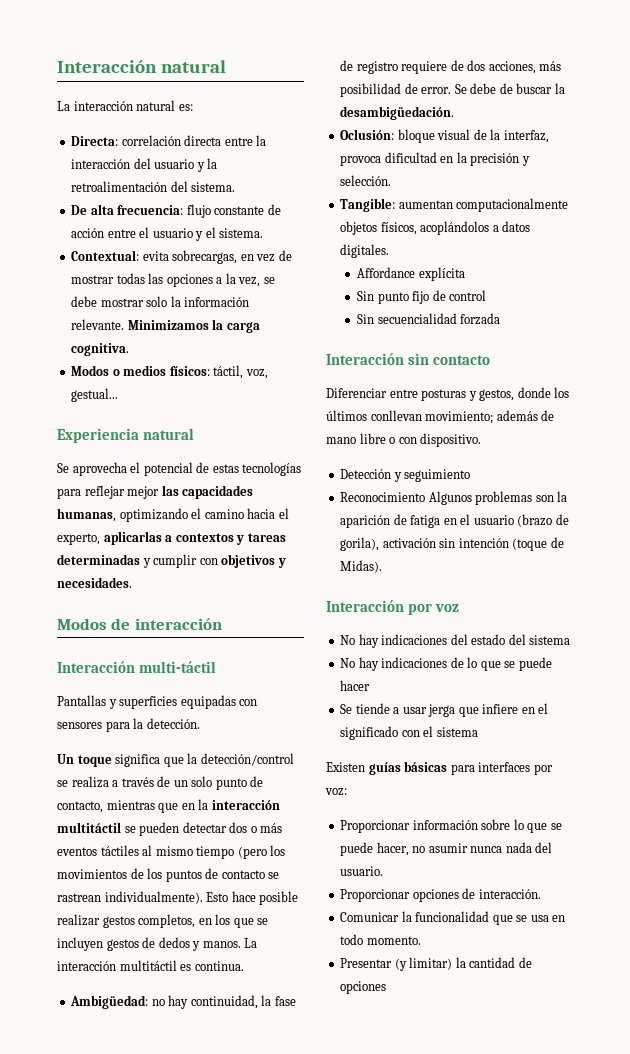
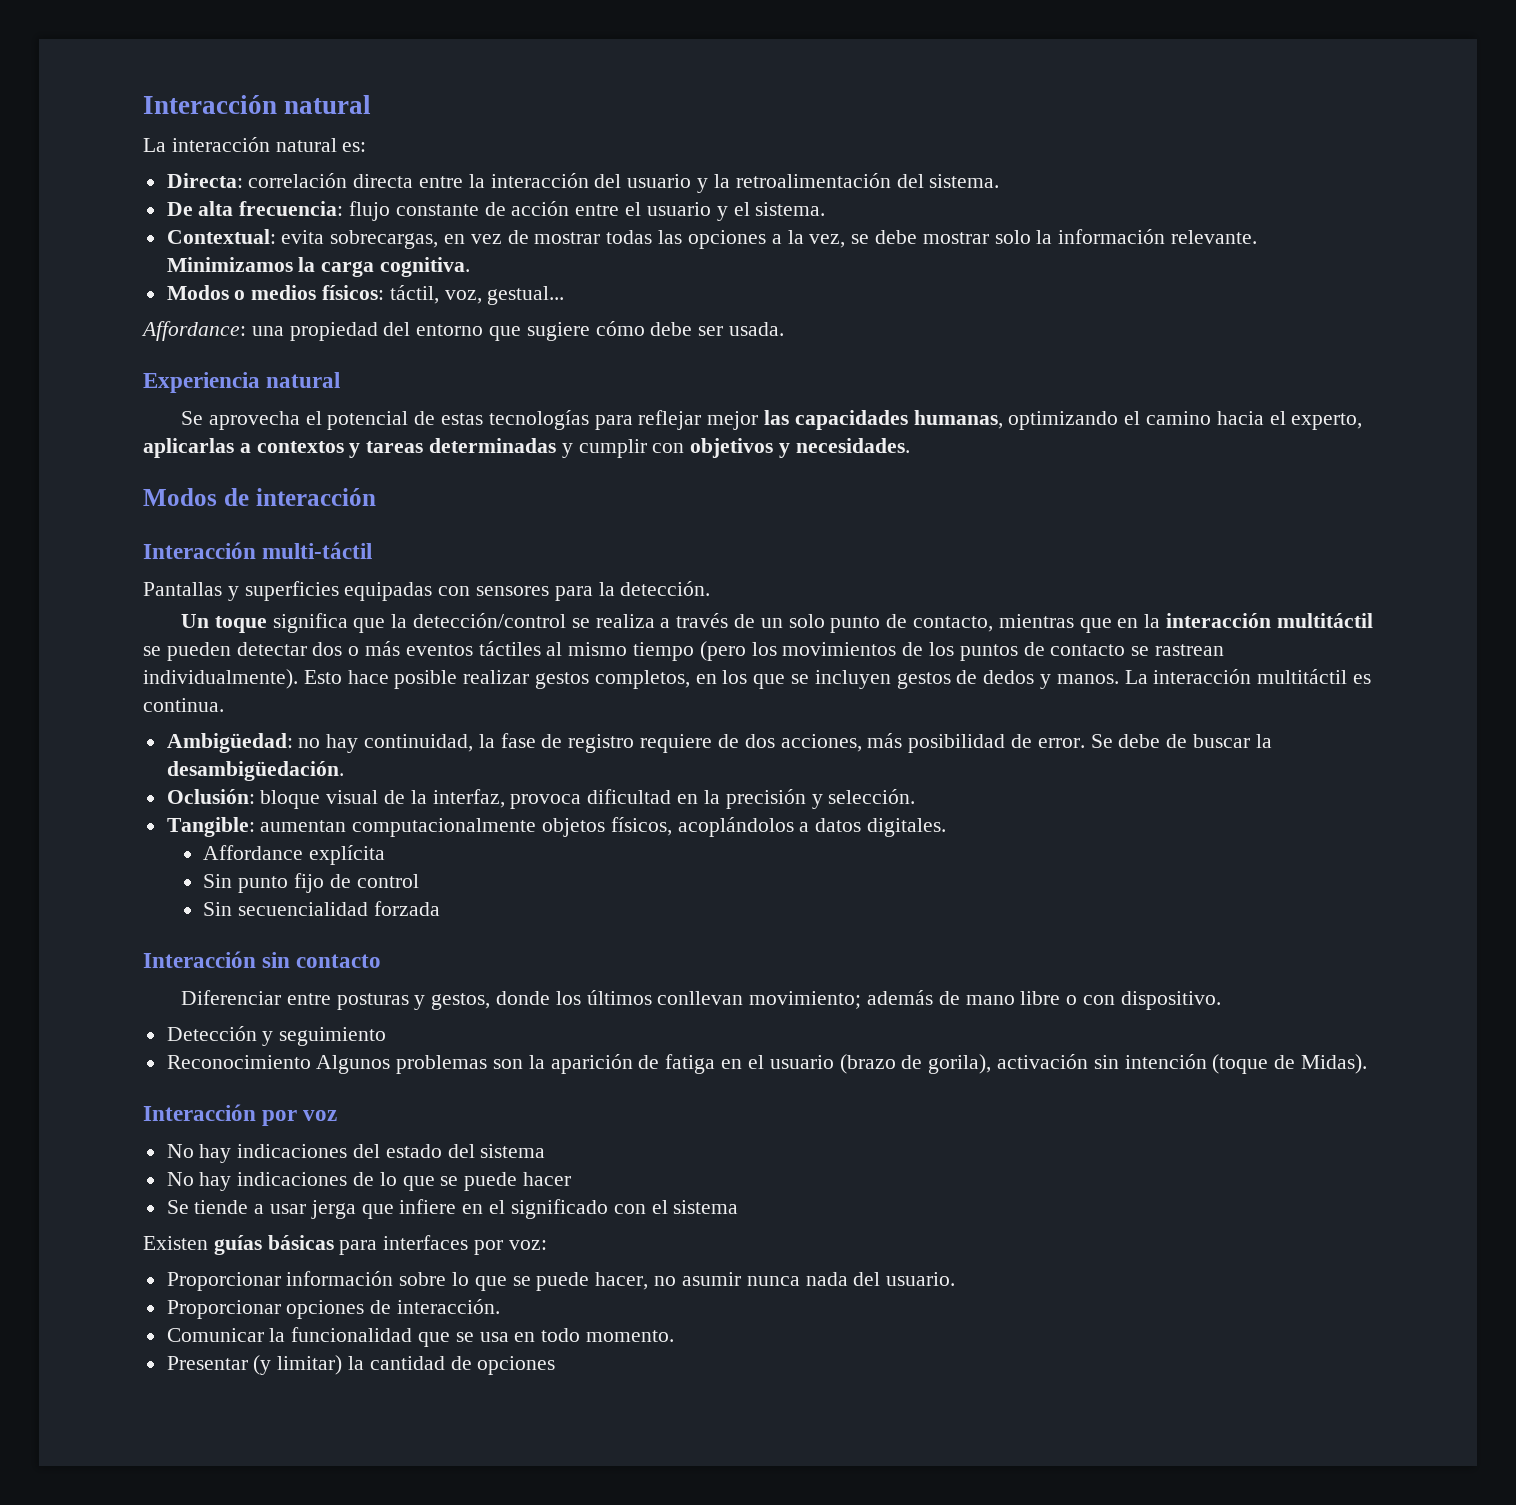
+ Affordance: una propiedad del entorno que sugiere cómo debe ser usada.

